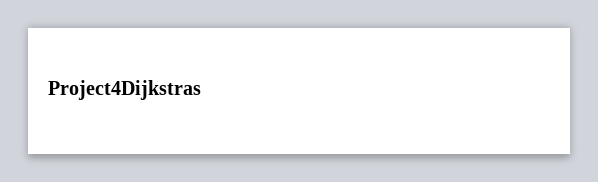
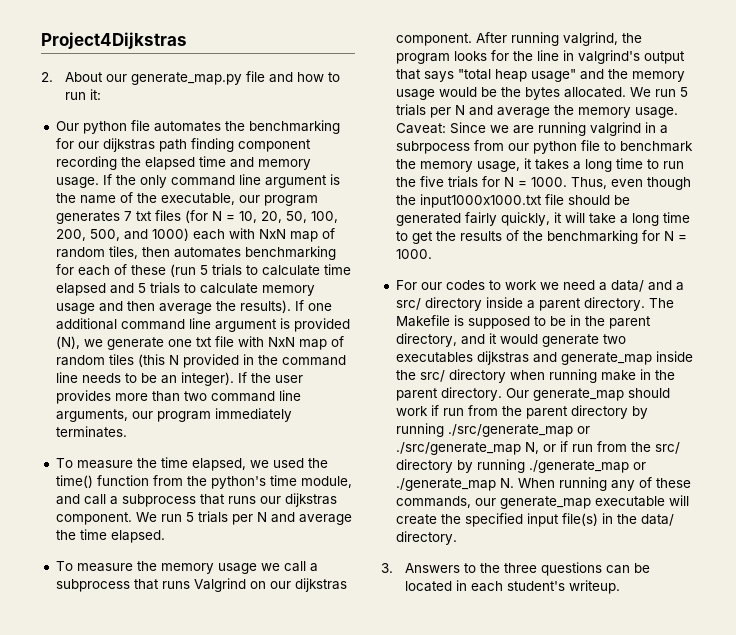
+ 2. About our generate_map.py file and how to run it:
+ Our python file automates the benchmarking for our dijkstras path finding component recording the elapsed time and memory usage. If the only command line argument is the name of the executable, our program generates 7 txt files (for N = 10, 20, 50, 100, 200, 500, and 1000) each with NxN map of random tiles, then automates benchmarking for each of these (run 5 trials to calculate time elapsed and 5 trials to calculate memory usage and then average the results). If one additional command line argument is provided (N), we generate one txt file with NxN map of random tiles (this N provided in the command line needs to be an integer). If the user provides more than two command line arguments, our program immediately terminates.
+ To measure the time elapsed, we used the time() function from the python's time module, and call a subprocess that runs our dijkstras component. We run 5 trials per N and average the time elapsed.
+ To measure the memory usage we call a subprocess that runs Valgrind on our dijkstras component. After running valgrind, the program looks for the line in valgrind's output that says "total heap usage" and the memory usage would be the bytes allocated. We run 5 trials per N and average the memory usage. Caveat: Since we are running valgrind in a subrpocess from our python file to benchmark the memory usage, it takes a long time to run the five trials for N = 1000. Thus, even though the input1000x1000.txt file should be generated fairly quickly, it will take a long time to get the results of the benchmarking for N = 1000.
+ For our codes to work we need a data/ and a src/ directory inside a parent directory. The Makefile is supposed to be in the parent directory, and it would generate two executables dijkstras and generate_map inside the src/ directory when running make in the parent directory. Our generate_map should work if run from the parent directory by running ./src/generate_map or ./src/generate_map N, or if run from the src/ directory by running ./generate_map or ./generate_map N. When running any of these commands, our generate_map executable will create the specified input file(s) in the data/ directory.
+ 3. Answers to the three questions can be located in each student's writeup.

